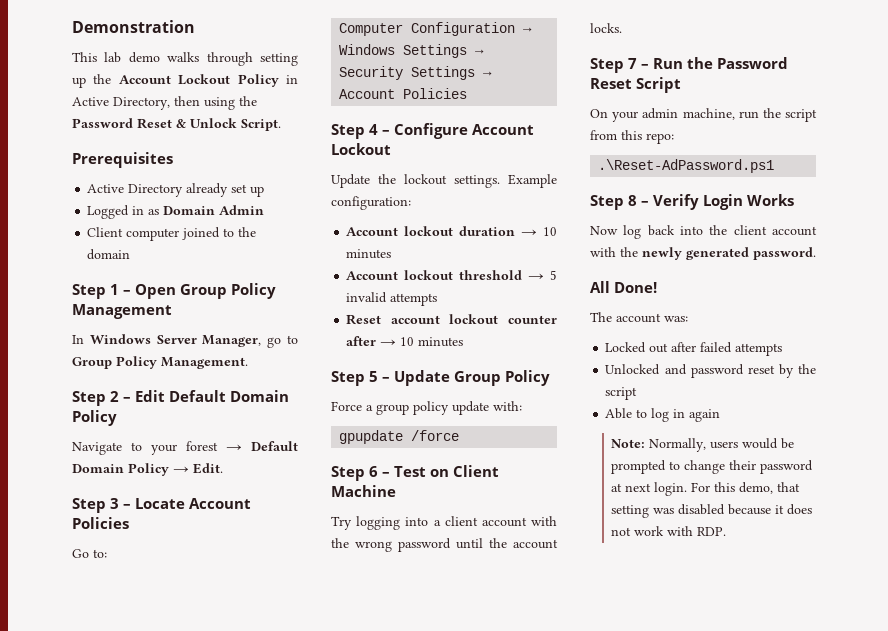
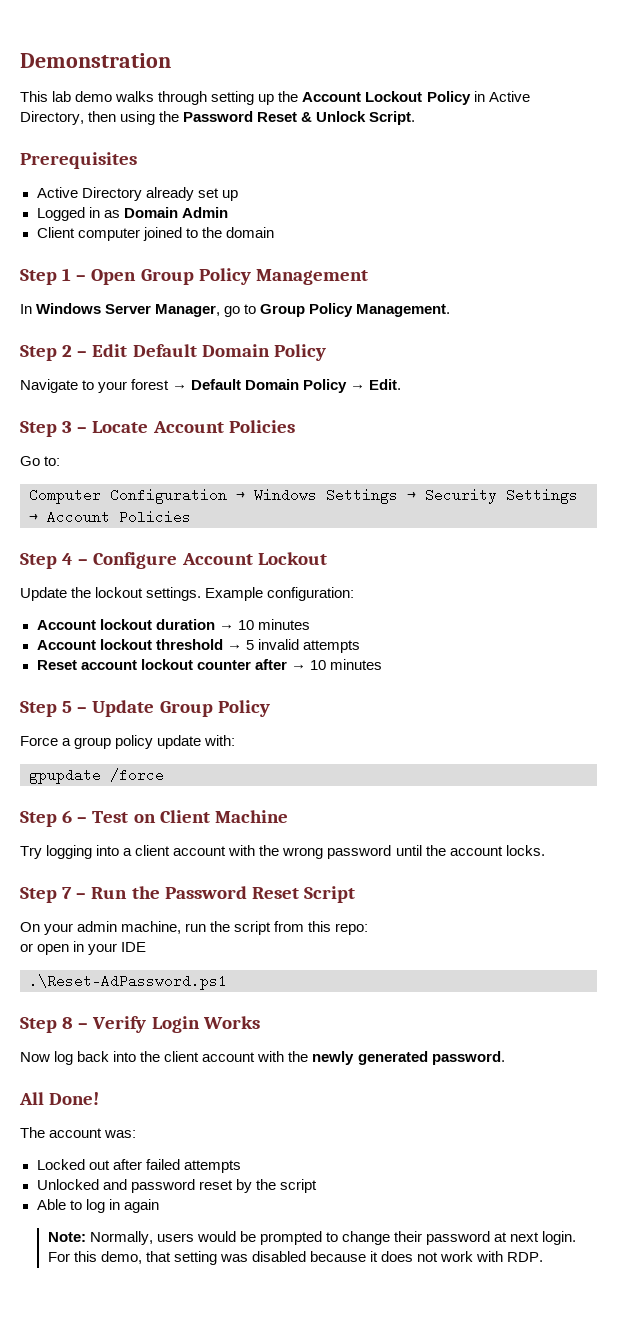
+ or open in your IDE

